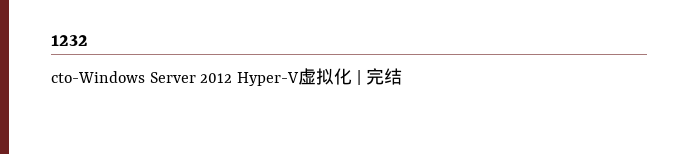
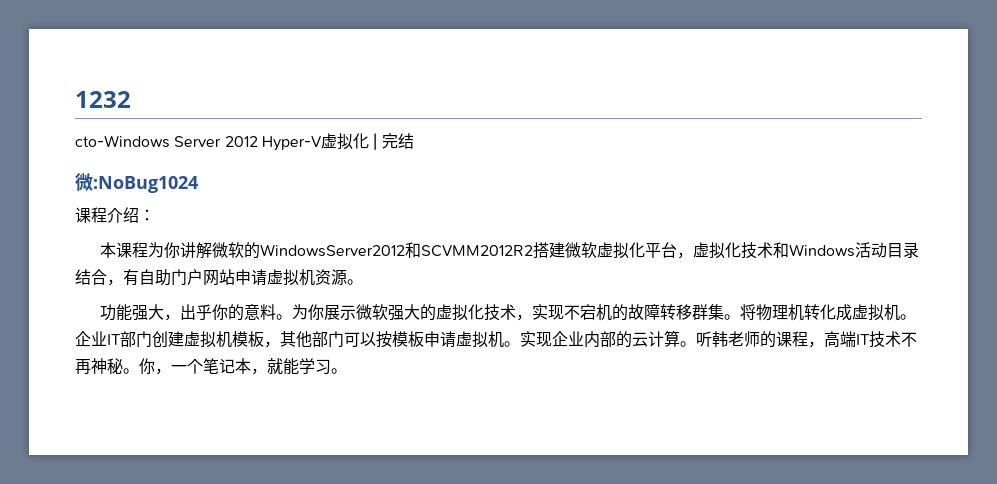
+ 微:NoBug1024
+ 课程介绍：
+ 本课程为你讲解微软的WindowsServer2012和SCVMM2012R2搭建微软虚拟化平台，虚拟化技术和Windows活动目录结合，有自助门户网站申请虚拟机资源。
+ 功能强大，出乎你的意料。为你展示微软强大的虚拟化技术，实现不宕机的故障转移群集。将物理机转化成虚拟机。企业IT部门创建虚拟机模板，其他部门可以按模板申请虚拟机。实现企业内部的云计算。听韩老师的课程，高端IT技术不再神秘。你，一个笔记本，就能学习。

